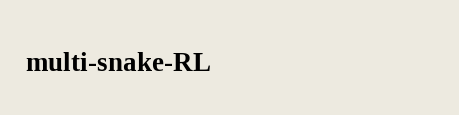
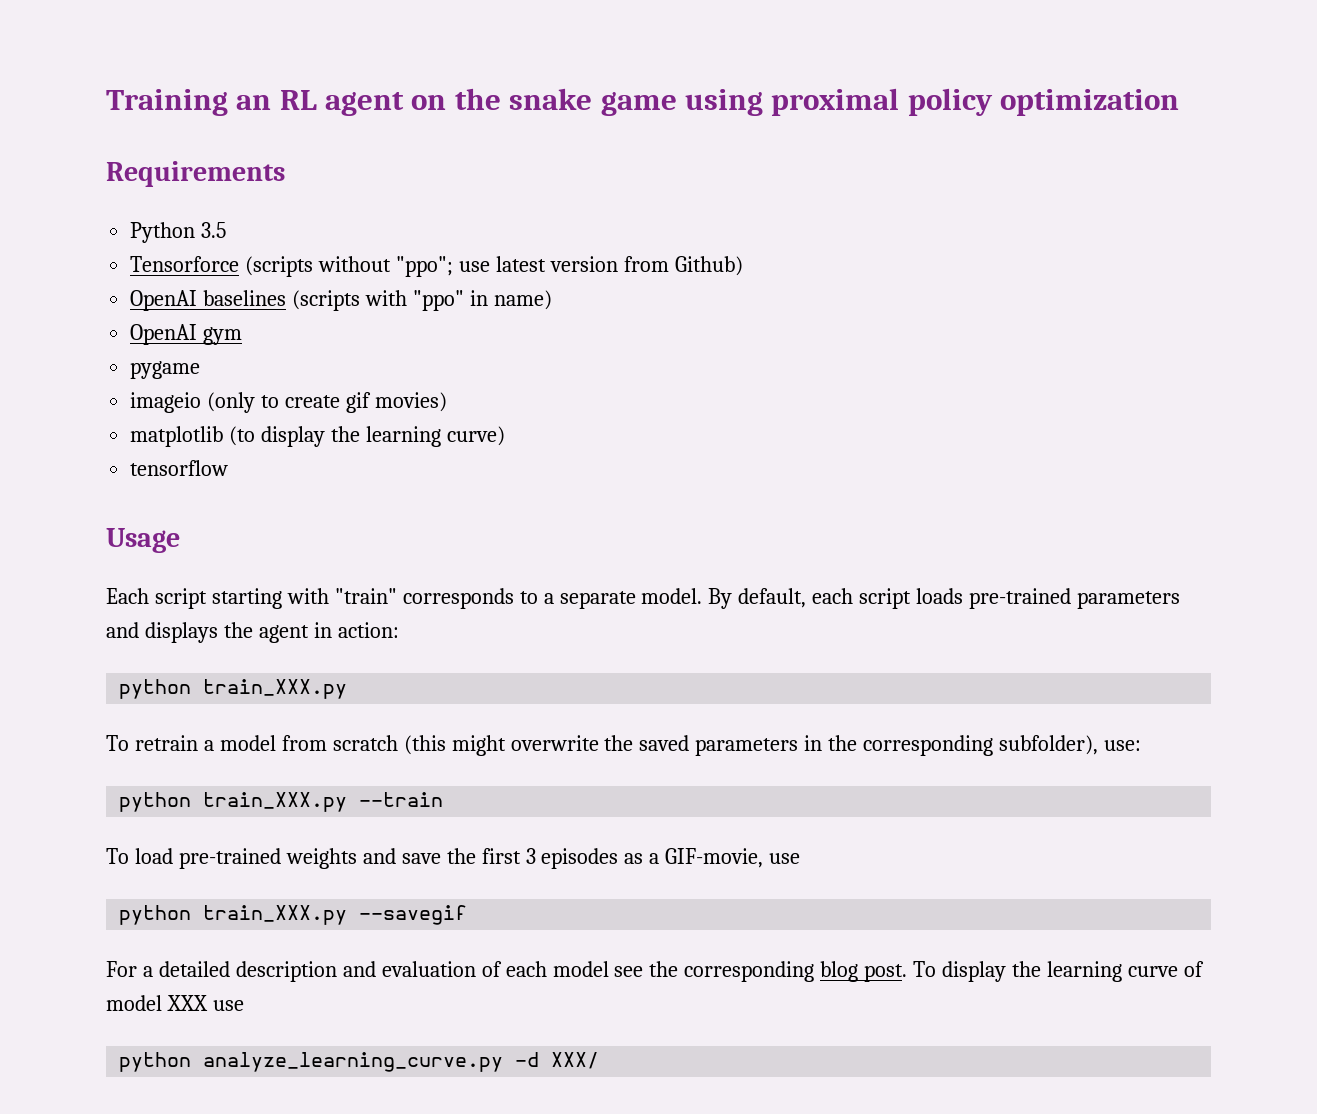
- multi-snake-RL
+ Training an RL agent on the snake game using proximal policy optimization
+ Requirements
+ Python 3.5
+ Tensorforce (scripts without "ppo"; use latest version from Github)
+ OpenAI baselines (scripts with "ppo" in name)
+ OpenAI gym
+ pygame
+ imageio (only to create gif movies)
+ matplotlib (to display the learning curve)
+ tensorflow
+ Usage
+ Each script starting with "train" corresponds to a separate model. By default, each script loads pre-trained parameters and displays the agent in action:
+ python train_XXX.py
+ To retrain a model from scratch (this might overwrite the saved parameters in the corresponding subfolder), use:
+ python train_XXX.py --train
+ To load pre-trained weights and save the first 3 episodes as a GIF-movie, use
+ python train_XXX.py --savegif
+ For a detailed description and evaluation of each model see the corresponding blog post. To display the learning curve of model XXX use
+ python analyze_learning_curve.py -d XXX/

